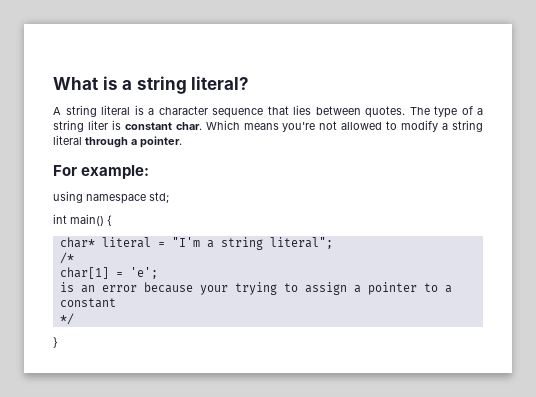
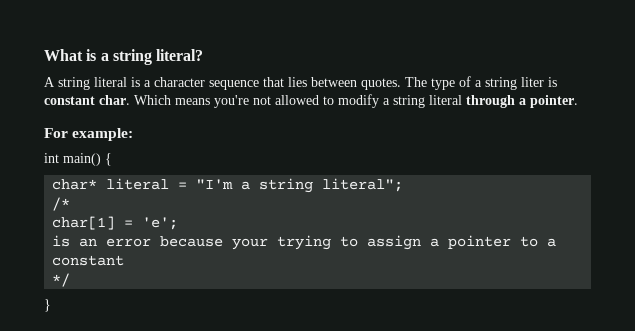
- using namespace std;

